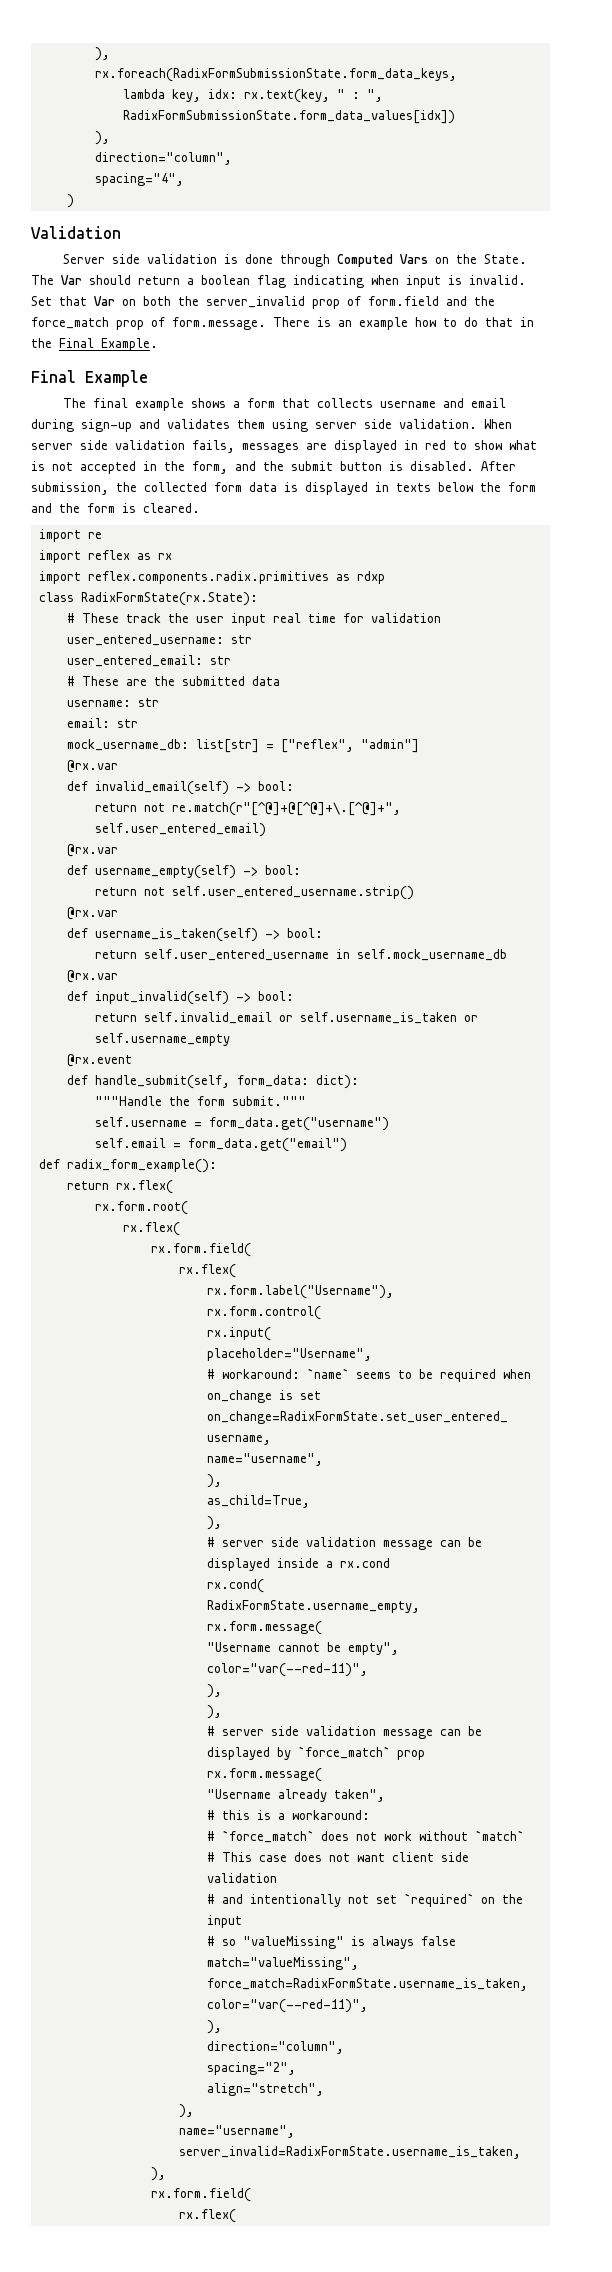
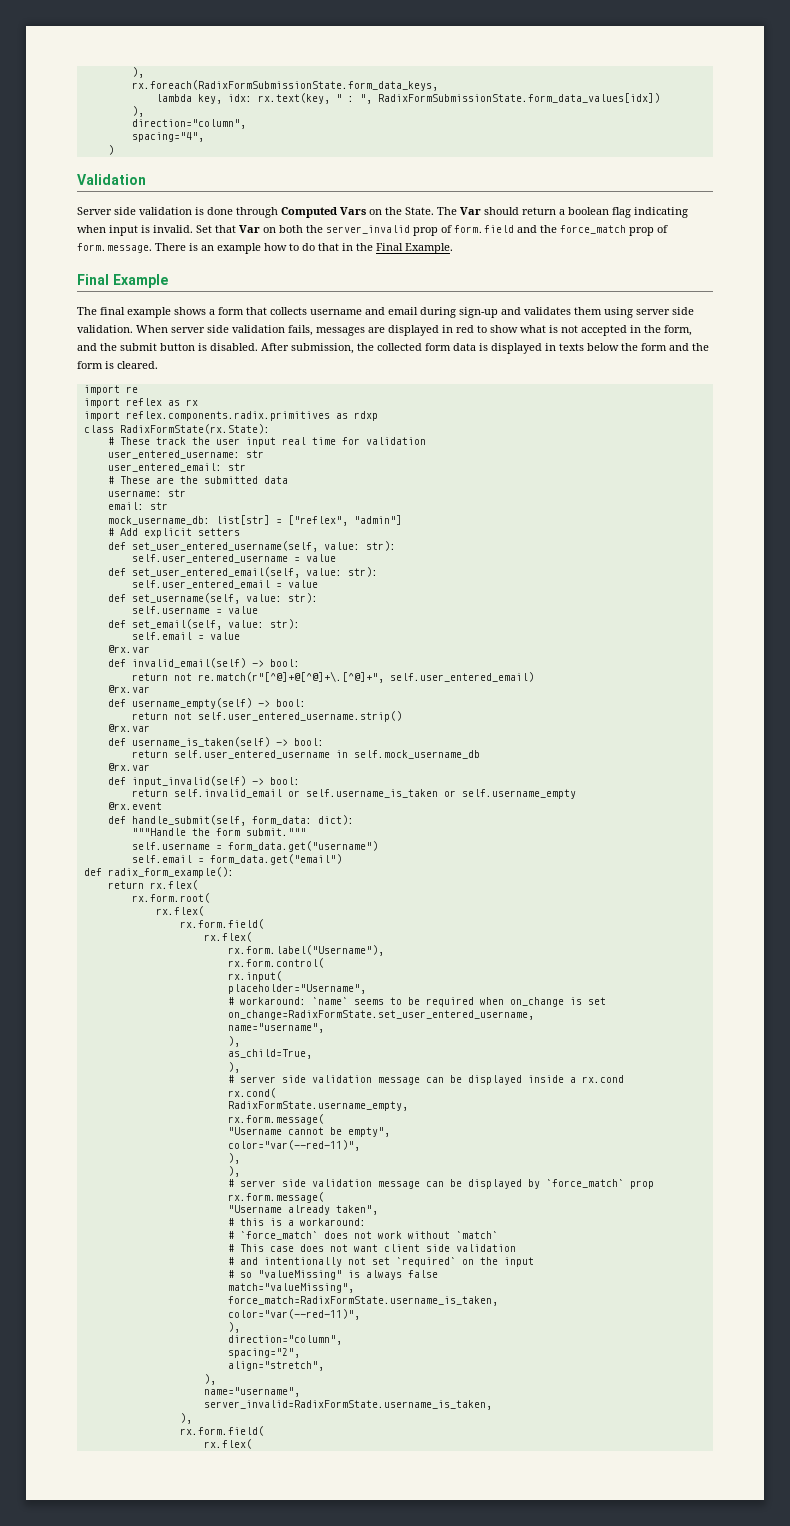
+ # Add explicit setters
+ def set_user_entered_username(self, value: str):
+ self.user_entered_username = value
+ def set_user_entered_email(self, value: str):
+ self.user_entered_email = value
+ def set_username(self, value: str):
+ self.username = value
+ def set_email(self, value: str):
+ self.email = value

